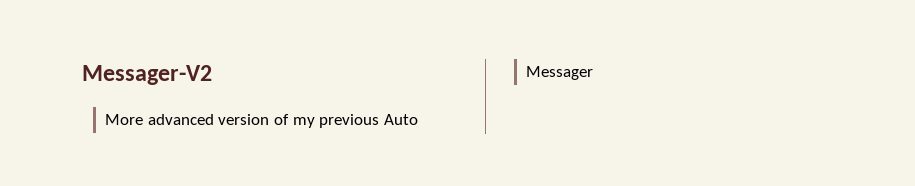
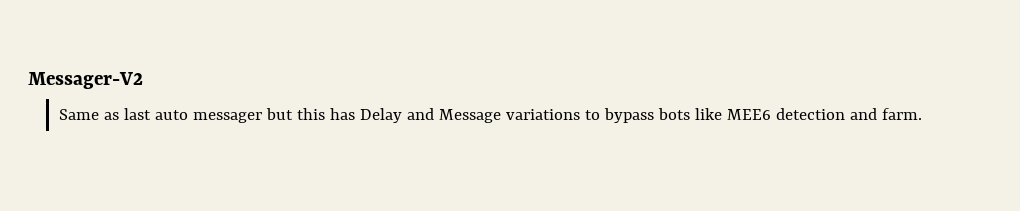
- More advanced version of my previous Auto Messager
+ Same as last auto messager but this has Delay and Message variations to bypass bots like MEE6 detection and farm.

